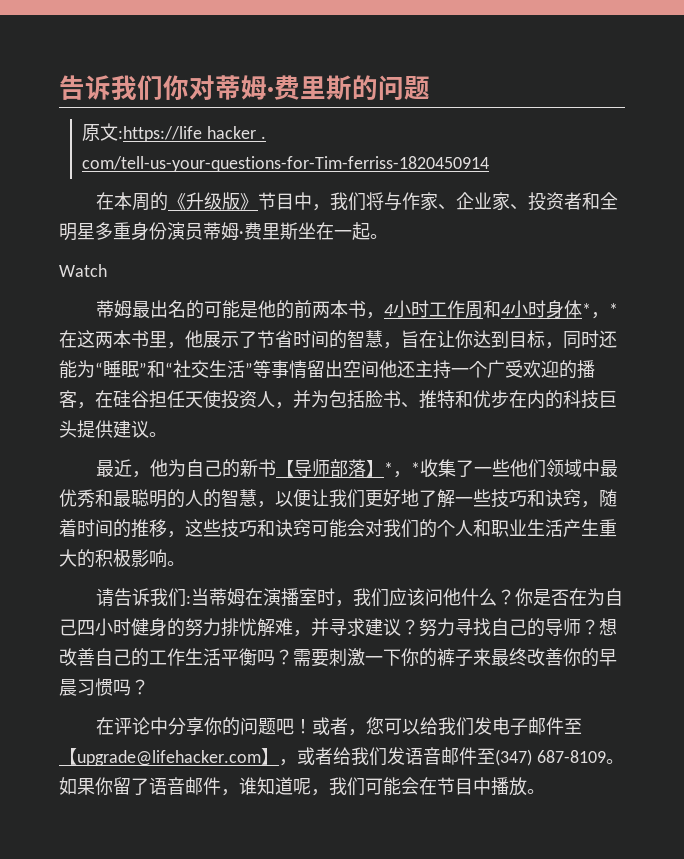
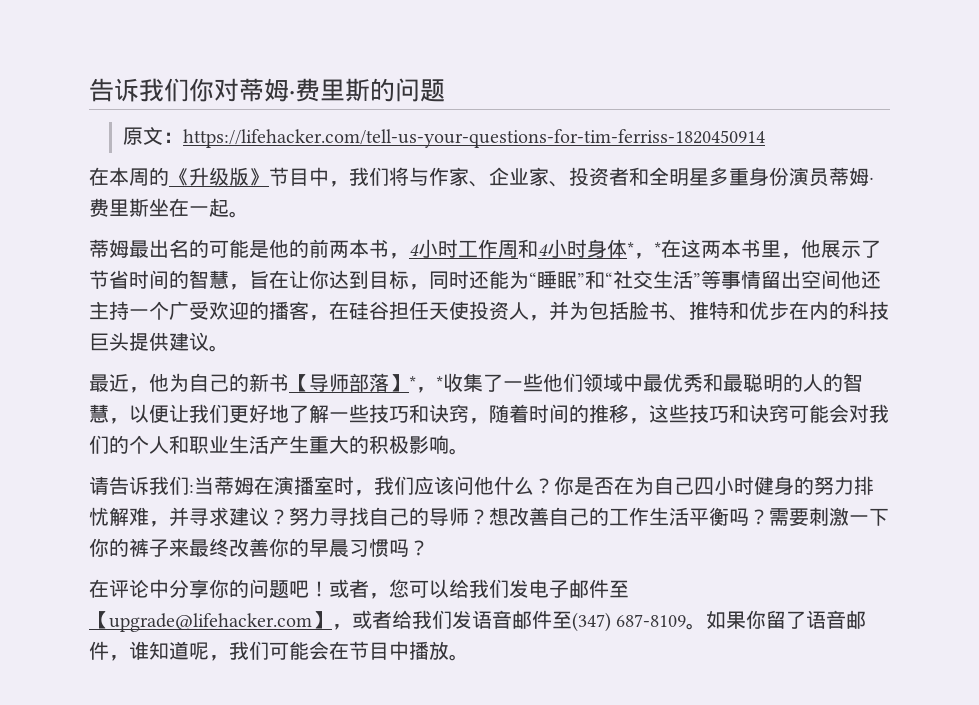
- 原文:https://life hacker . com/tell-us-your-questions-for-Tim-ferriss-1820450914
+ 原文：https://lifehacker.com/tell-us-your-questions-for-tim-ferriss-1820450914
- Watch

